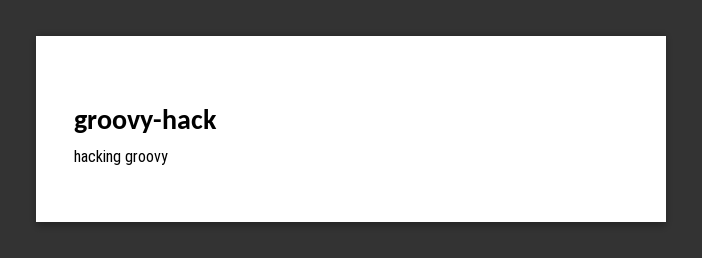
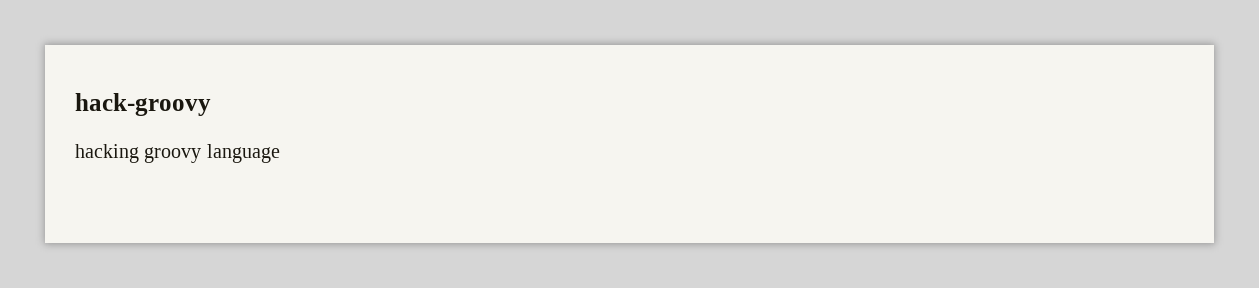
- groovy-hack
+ hack-groovy
- hacking groovy
+ hacking groovy language

